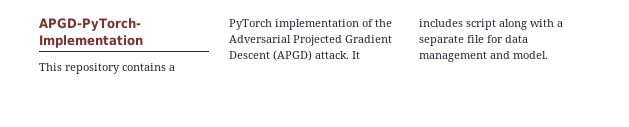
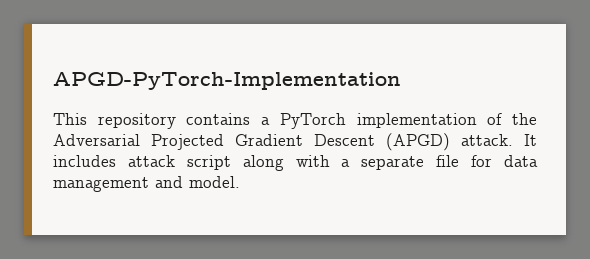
- It includes script along with a separate file for data management and model.
+ It includes attack script along with a separate file for data management and model.

